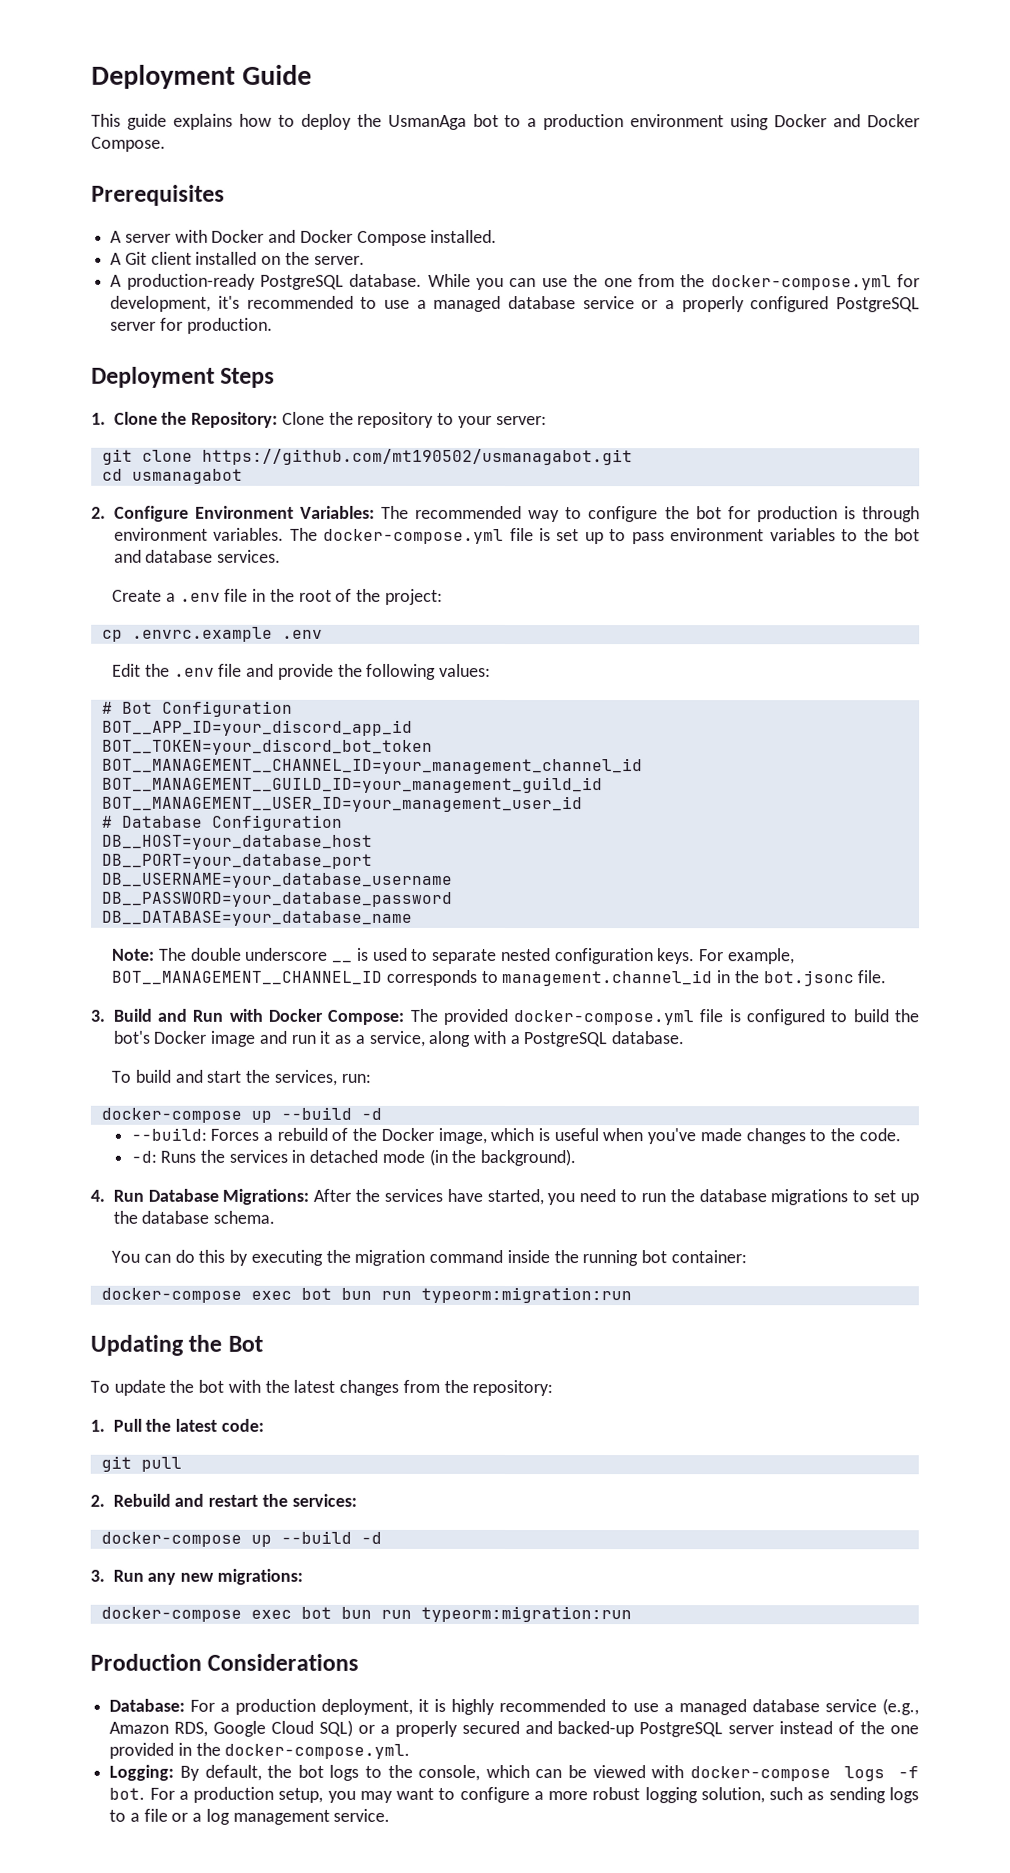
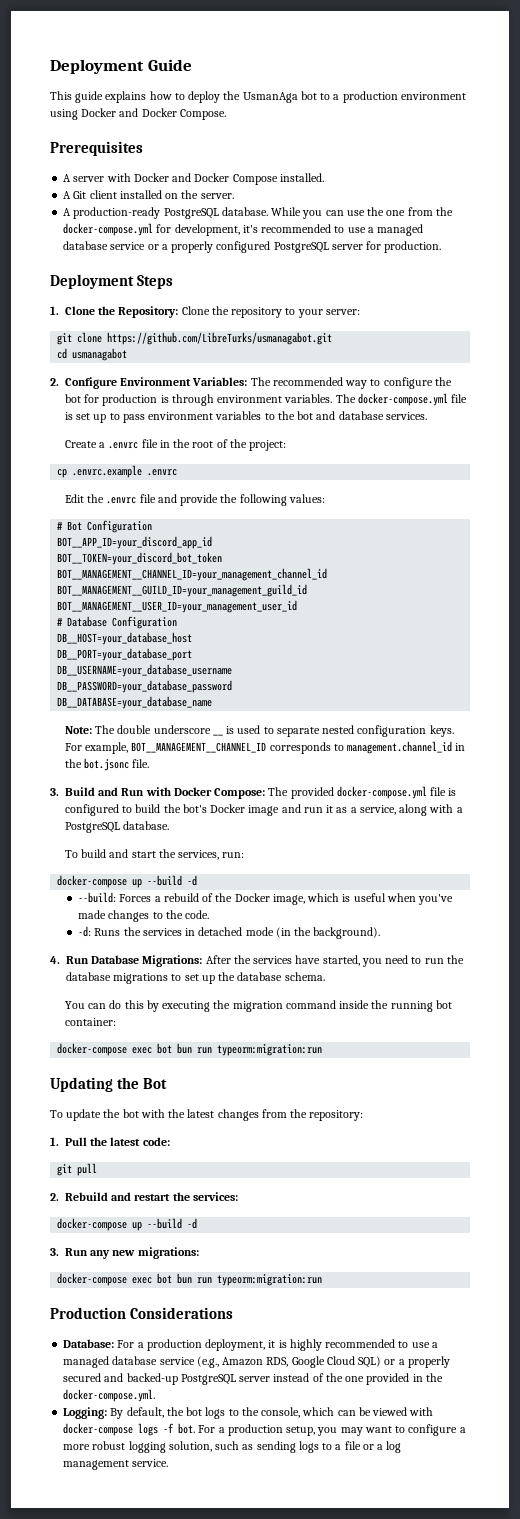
- git clone https://github.com/mt190502/usmanagabot.git
+ git clone https://github.com/LibreTurks/usmanagabot.git
- Create a .env file in the root of the project:
+ Create a .envrc file in the root of the project:
- cp .envrc.example .env
+ cp .envrc.example .envrc
- Edit the .env file and provide the following values:
+ Edit the .envrc file and provide the following values:

